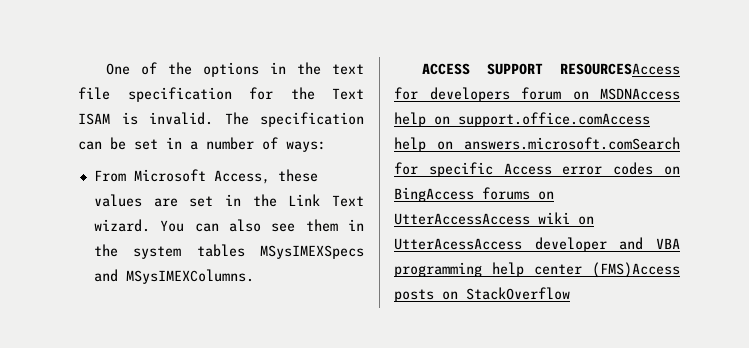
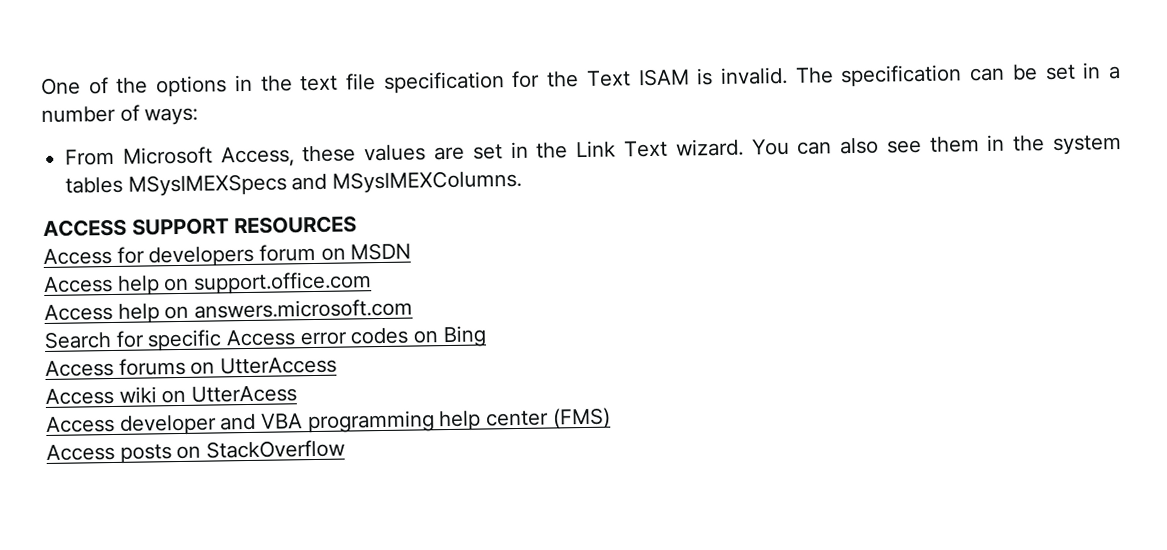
- ACCESS SUPPORT RESOURCESAccess for developers forum on MSDNAccess help on support.office.comAccess help on answers.microsoft.comSearch for specific Access error codes on BingAccess forums on UtterAccessAccess wiki on UtterAcessAccess developer and VBA programming help center (FMS)Access posts on StackOverflow
+ ACCESS SUPPORT RESOURCES
+ Access for developers forum on MSDN
+ Access help on support.office.com
+ Access help on answers.microsoft.com
+ Search for specific Access error codes on Bing
+ Access forums on UtterAccess
+ Access wiki on UtterAcess
+ Access developer and VBA programming help center (FMS)
+ Access posts on StackOverflow

